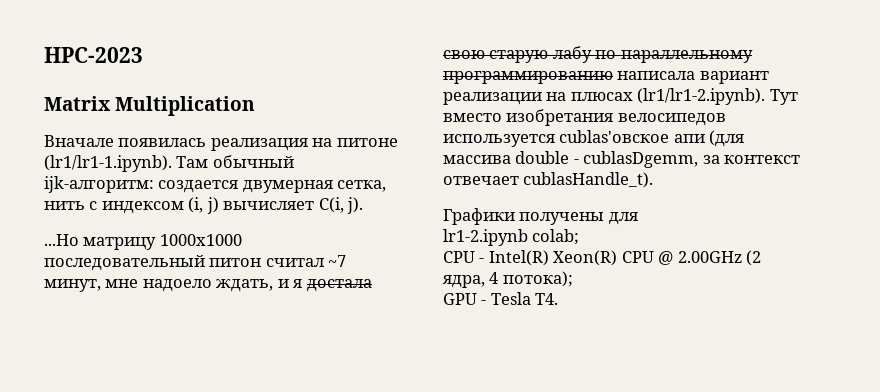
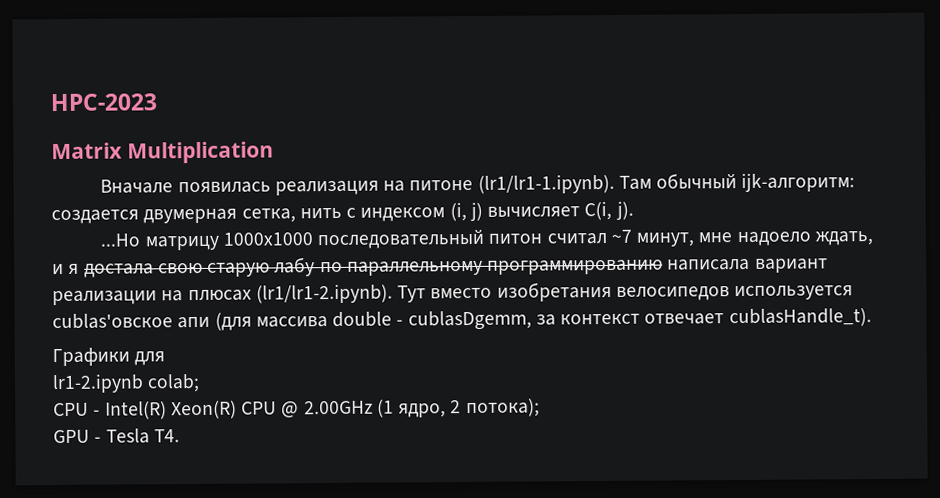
- Графики получены для
+ Графики для
- CPU - Intel(R) Xeon(R) CPU @ 2.00GHz (2 ядра, 4 потока);
+ CPU - Intel(R) Xeon(R) CPU @ 2.00GHz (1 ядро, 2 потока);

